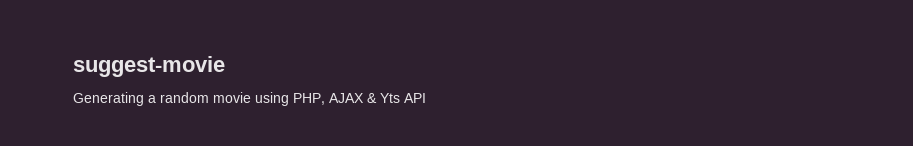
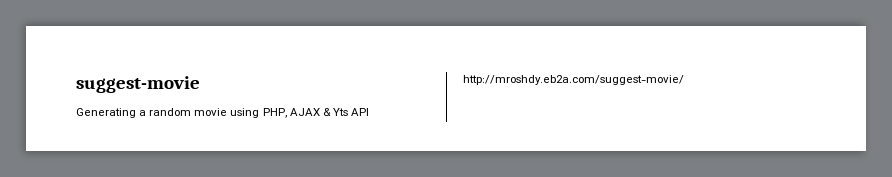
- Generating a random movie using PHP, AJAX & Yts API
+ Generating a random movie using PHP, AJAX & Yts API http://mroshdy.eb2a.com/suggest-movie/

